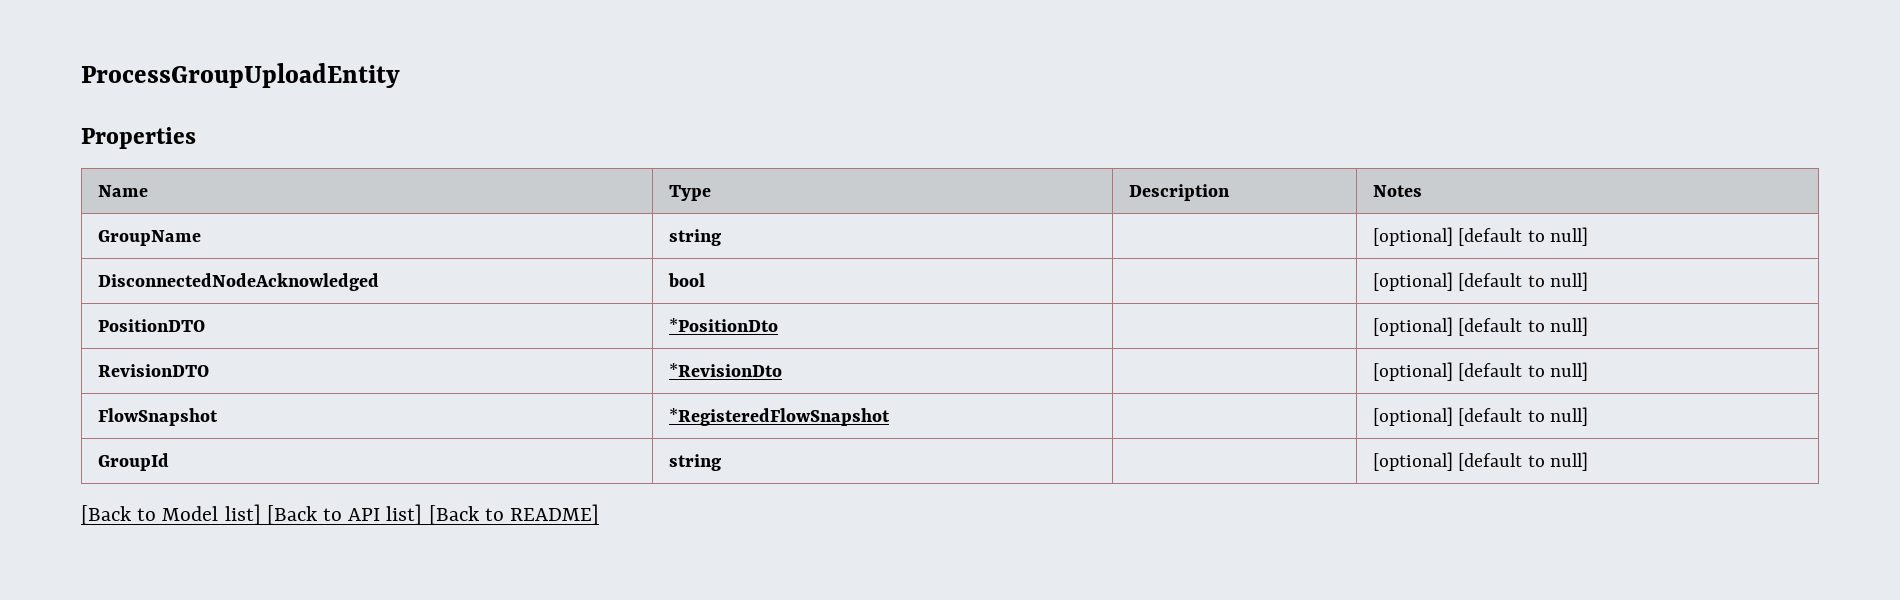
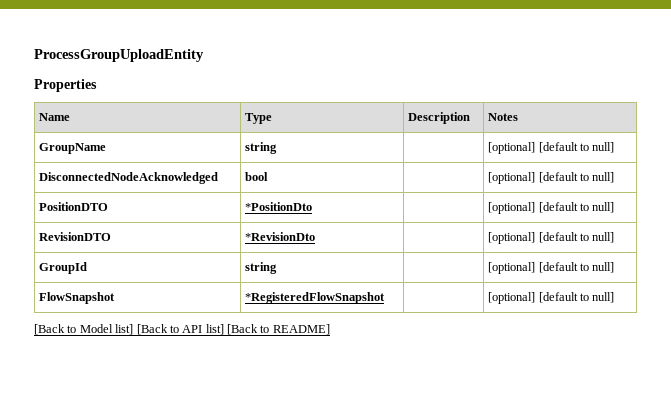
+ GroupId | string | | [optional] [default to null]
  FlowSnapshot | *RegisteredFlowSnapshot | | [optional] [default to null]
- GroupId | string | | [optional] [default to null]

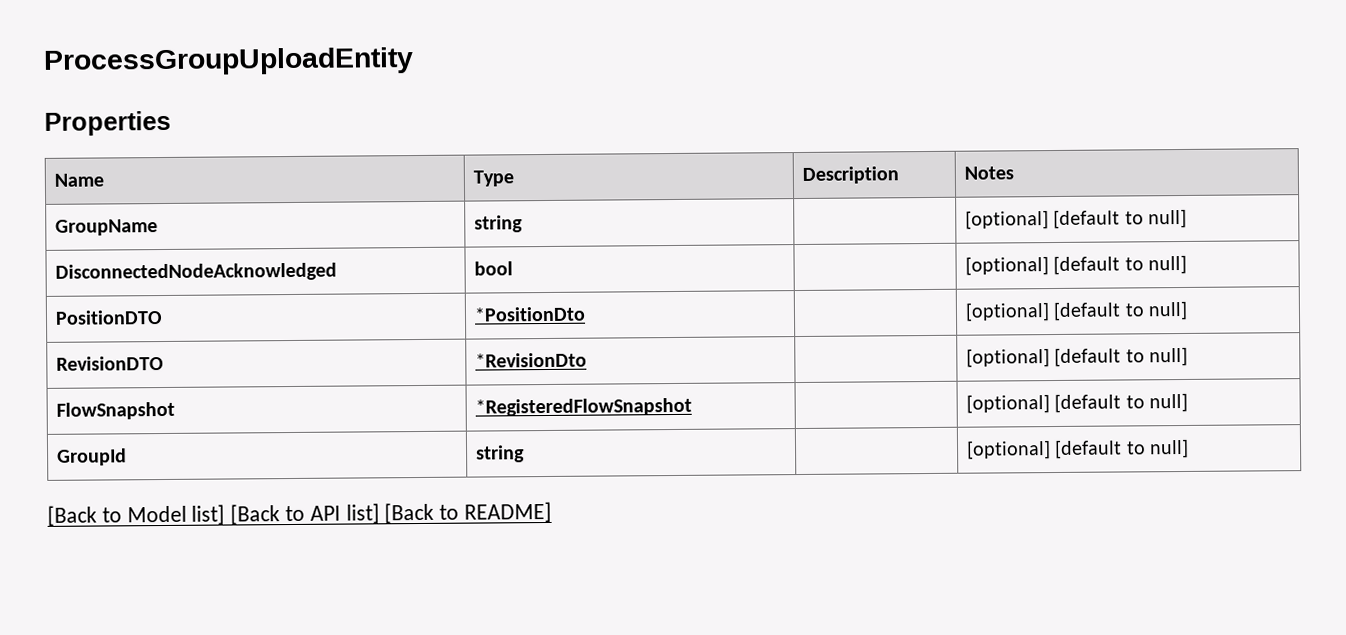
+ FlowSnapshot | *RegisteredFlowSnapshot | | [optional] [default to null]
  GroupId | string | | [optional] [default to null]
- FlowSnapshot | *RegisteredFlowSnapshot | | [optional] [default to null]

